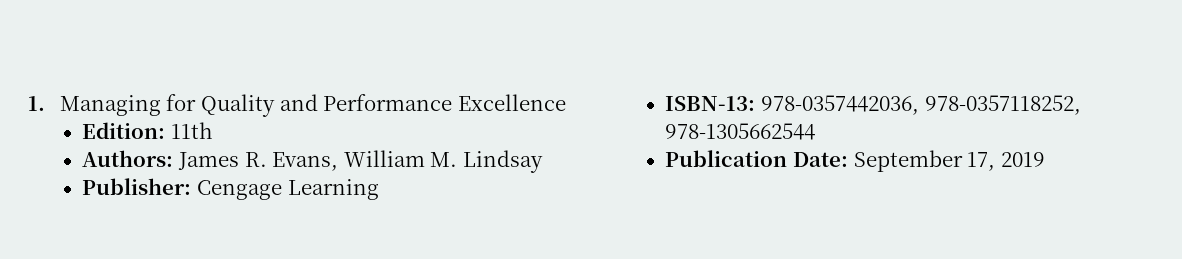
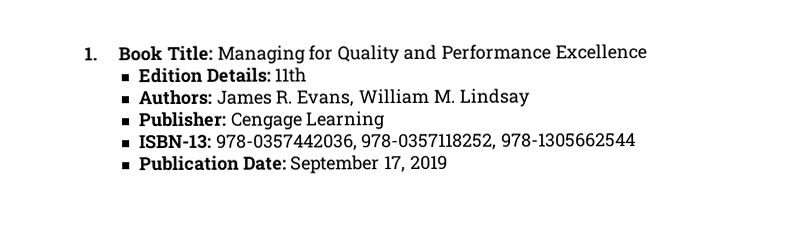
- 1. Managing for Quality and Performance Excellence
+ 1. Book Title: Managing for Quality and Performance Excellence
- Edition: 11th
+ Edition Details: 11th

